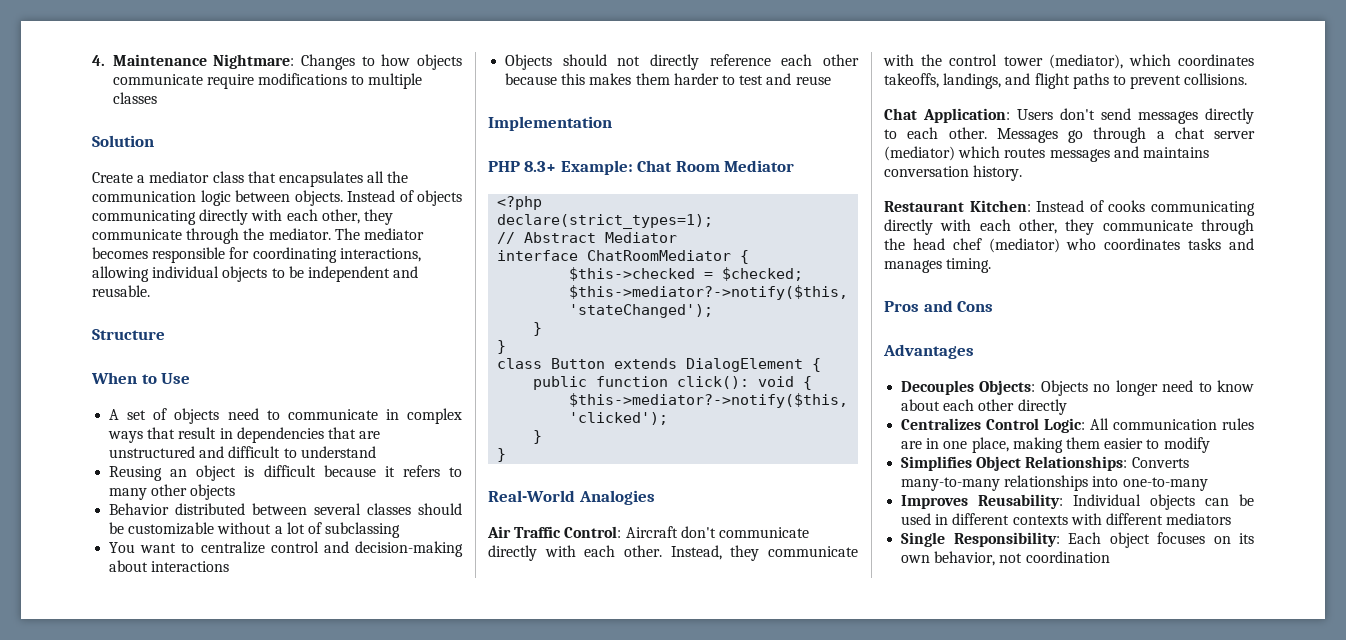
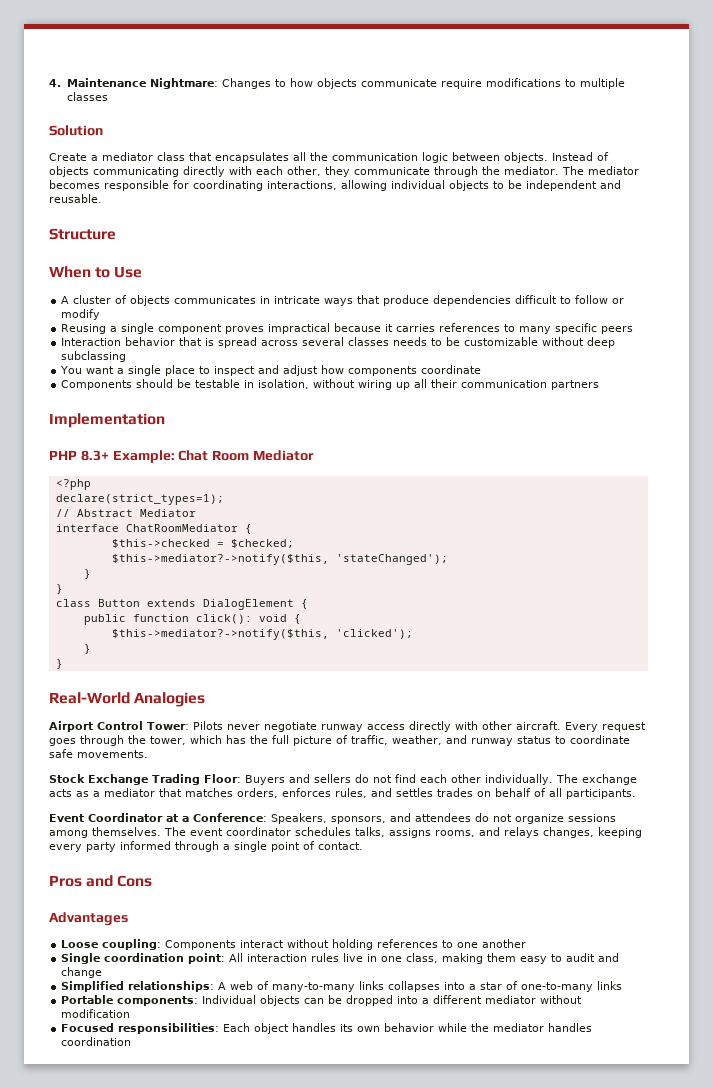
- A set of objects need to communicate in complex ways that result in dependencies that are unstructured and difficult to understand
- Reusing an object is difficult because it refers to many other objects
- Behavior distributed between several classes should be customizable without a lot of subclassing
- You want to centralize control and decision-making about interactions
- Objects should not directly reference each other because this makes them harder to test and reuse
+ A cluster of objects communicates in intricate ways that produce dependencies difficult to follow or modify
+ Reusing a single component proves impractical because it carries references to many specific peers
+ Interaction behavior that is spread across several classes needs to be customizable without deep subclassing
+ You want a single place to inspect and adjust how components coordinate
+ Components should be testable in isolation, without wiring up all their communication partners
- Air Traffic Control: Aircraft don't communicate directly with each other. Instead, they communicate with the control tower (mediator), which coordinates takeoffs, landings, and flight paths to prevent collisions.
- Chat Application: Users don't send messages directly to each other. Messages go through a chat server (mediator) which routes messages and maintains conversation history.
- Restaurant Kitchen: Instead of cooks communicating directly with each other, they communicate through the head chef (mediator) who coordinates tasks and manages timing.
+ Airport Control Tower: Pilots never negotiate runway access directly with other aircraft. Every request goes through the tower, which has the full picture of traffic, weather, and runway status to coordinate safe movements.
+ Stock Exchange Trading Floor: Buyers and sellers do not find each other individually. The exchange acts as a mediator that matches orders, enforces rules, and settles trades on behalf of all participants.
+ Event Coordinator at a Conference: Speakers, sponsors, and attendees do not organize sessions among themselves. The event coordinator schedules talks, assigns rooms, and relays changes, keeping every party informed through a single point of contact.
  Pros and Cons
  Advantages
- Decouples Objects: Objects no longer need to know about each other directly
- Centralizes Control Logic: All communication rules are in one place, making them easier to modify
- Simplifies Object Relationships: Converts many-to-many relationships into one-to-many
- Improves Reusability: Individual objects can be used in different contexts with different mediators
- Single Responsibility: Each object focuses on its own behavior, not coordination
+ Loose coupling: Components interact without holding references to one another
+ Single coordination point: All interaction rules live in one class, making them easy to audit and change
+ Simplified relationships: A web of many-to-many links collapses into a star of one-to-many links
+ Portable components: Individual objects can be dropped into a different mediator without modification
+ Focused responsibilities: Each object handles its own behavior while the mediator handles coordination

